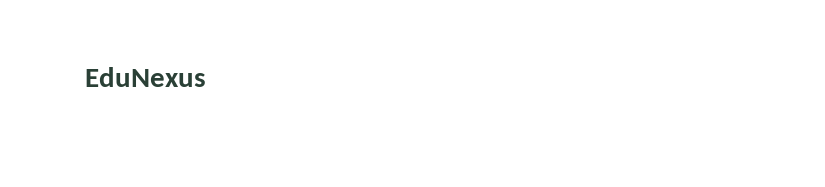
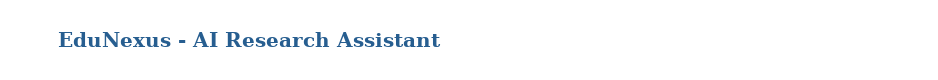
- EduNexus
+ EduNexus - AI Research Assistant

